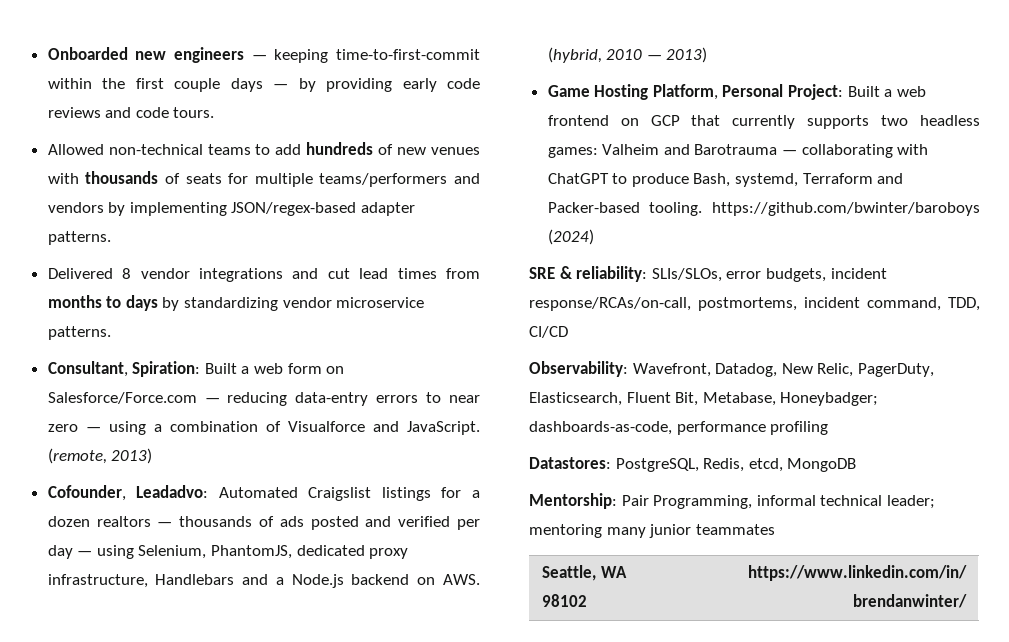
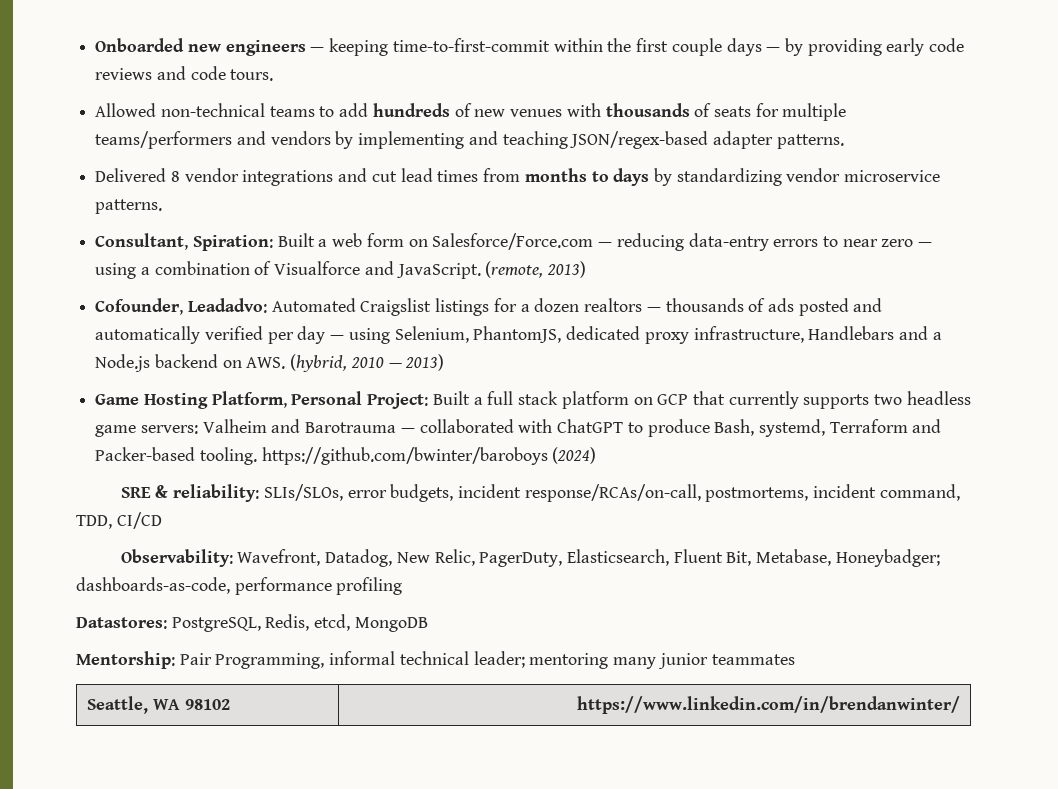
- Allowed non-technical teams to add hundreds of new venues with thousands of seats for multiple teams/performers and vendors by implementing JSON/regex-based adapter patterns.
+ Allowed non-technical teams to add hundreds of new venues with thousands of seats for multiple teams/performers and vendors by implementing and teaching JSON/regex-based adapter patterns.
- Cofounder, Leadadvo: Automated Craigslist listings for a dozen realtors — thousands of ads posted and verified per day — using Selenium, PhantomJS, dedicated proxy infrastructure, Handlebars and a Node.js backend on AWS. (hybrid, 2010 — 2013)
+ Cofounder, Leadadvo: Automated Craigslist listings for a dozen realtors — thousands of ads posted and automatically verified per day — using Selenium, PhantomJS, dedicated proxy infrastructure, Handlebars and a Node.js backend on AWS. (hybrid, 2010 — 2013)
- Game Hosting Platform, Personal Project: Built a web frontend on GCP that currently supports two headless games: Valheim and Barotrauma — collaborating with ChatGPT to produce Bash, systemd, Terraform and Packer-based tooling. https://github.com/bwinter/baroboys (2024)
+ Game Hosting Platform, Personal Project: Built a full stack platform on GCP that currently supports two headless game servers: Valheim and Barotrauma — collaborated with ChatGPT to produce Bash, systemd, Terraform and Packer-based tooling. https://github.com/bwinter/baroboys (2024)

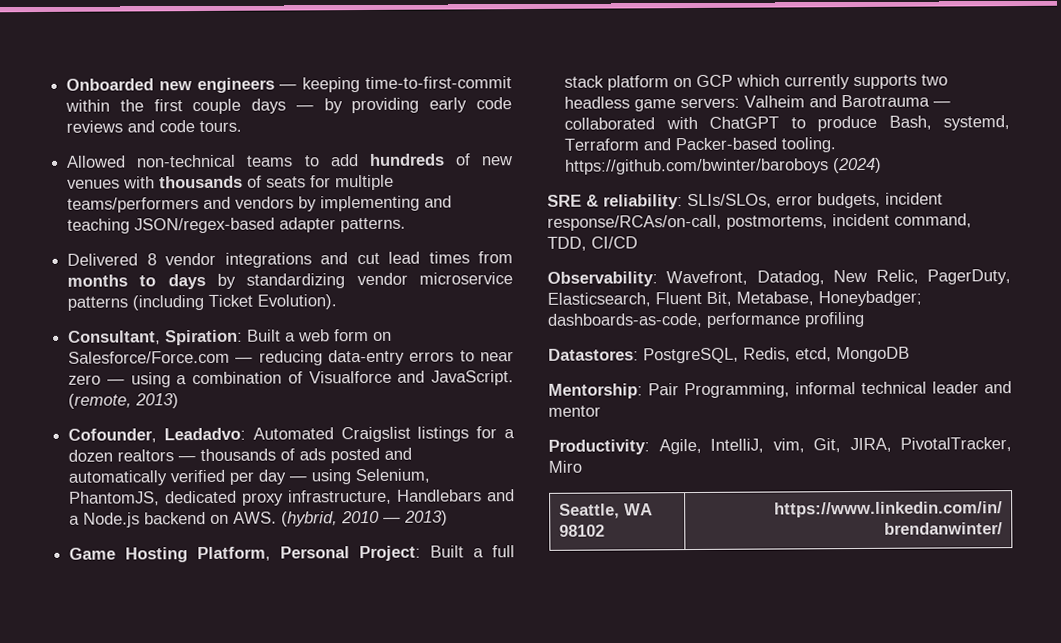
- Delivered 8 vendor integrations and cut lead times from months to days by standardizing vendor microservice patterns.
+ Delivered 8 vendor integrations and cut lead times from months to days by standardizing vendor microservice patterns (including Ticket Evolution).
- Game Hosting Platform, Personal Project: Built a full stack platform on GCP that currently supports two headless game servers: Valheim and Barotrauma — collaborated with ChatGPT to produce Bash, systemd, Terraform and Packer-based tooling. https://github.com/bwinter/baroboys (2024)
+ Game Hosting Platform, Personal Project: Built a full stack platform on GCP which currently supports two headless game servers: Valheim and Barotrauma — collaborated with ChatGPT to produce Bash, systemd, Terraform and Packer-based tooling. https://github.com/bwinter/baroboys (2024)
- Mentorship: Pair Programming, informal technical leader; mentoring many junior teammates
+ Mentorship: Pair Programming, informal technical leader and mentor
+ Productivity: Agile, IntelliJ, vim, Git, JIRA, PivotalTracker, Miro

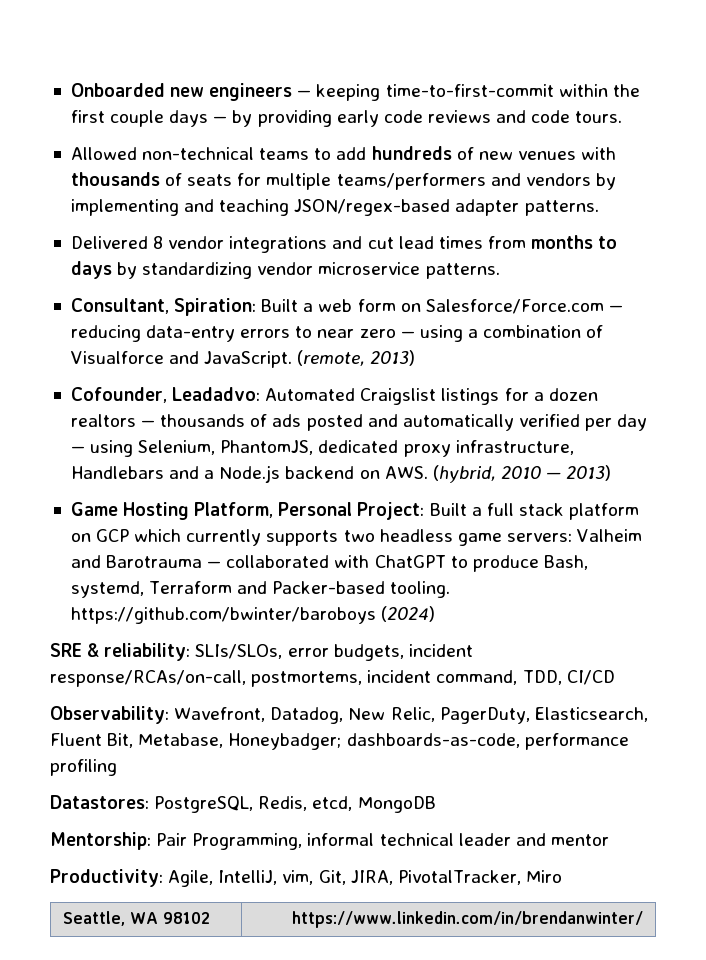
- Delivered 8 vendor integrations and cut lead times from months to days by standardizing vendor microservice patterns (including Ticket Evolution).
+ Delivered 8 vendor integrations and cut lead times from months to days by standardizing vendor microservice patterns.

